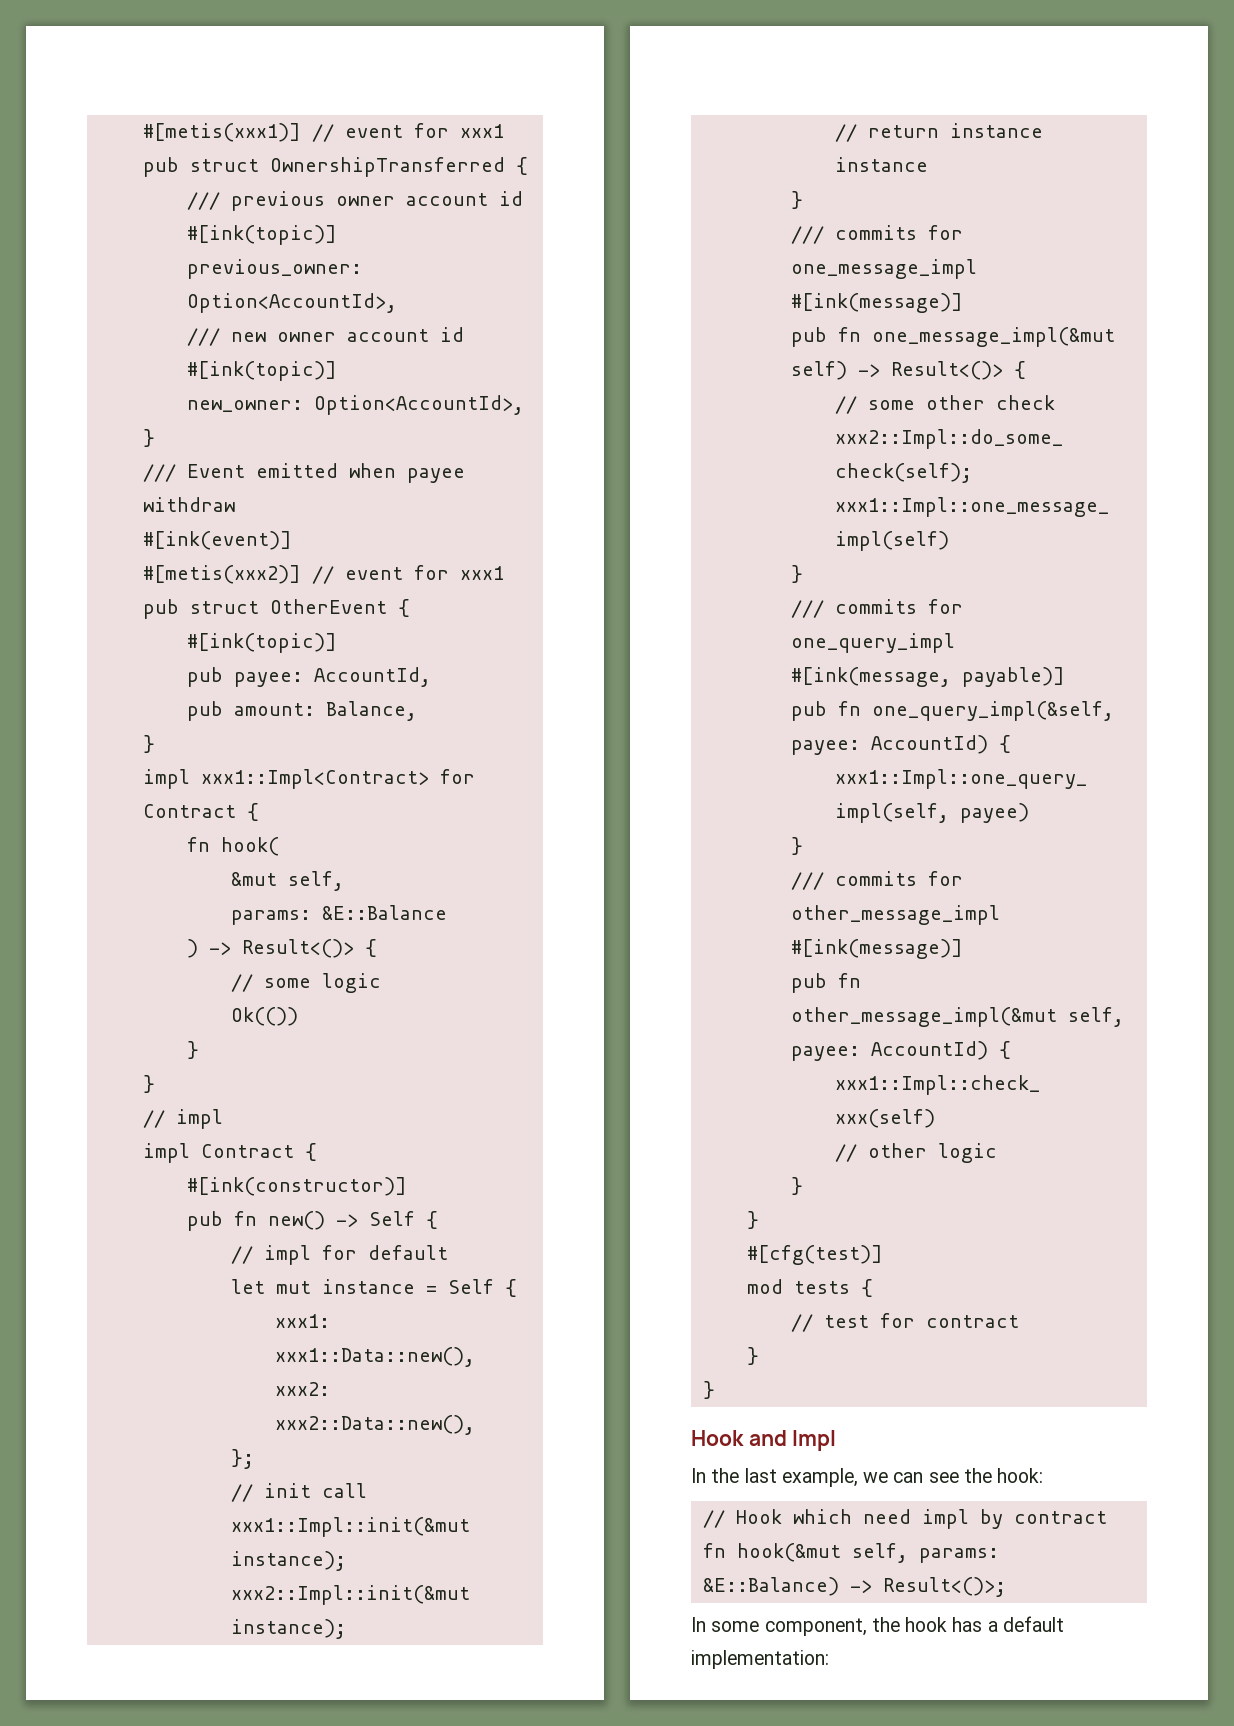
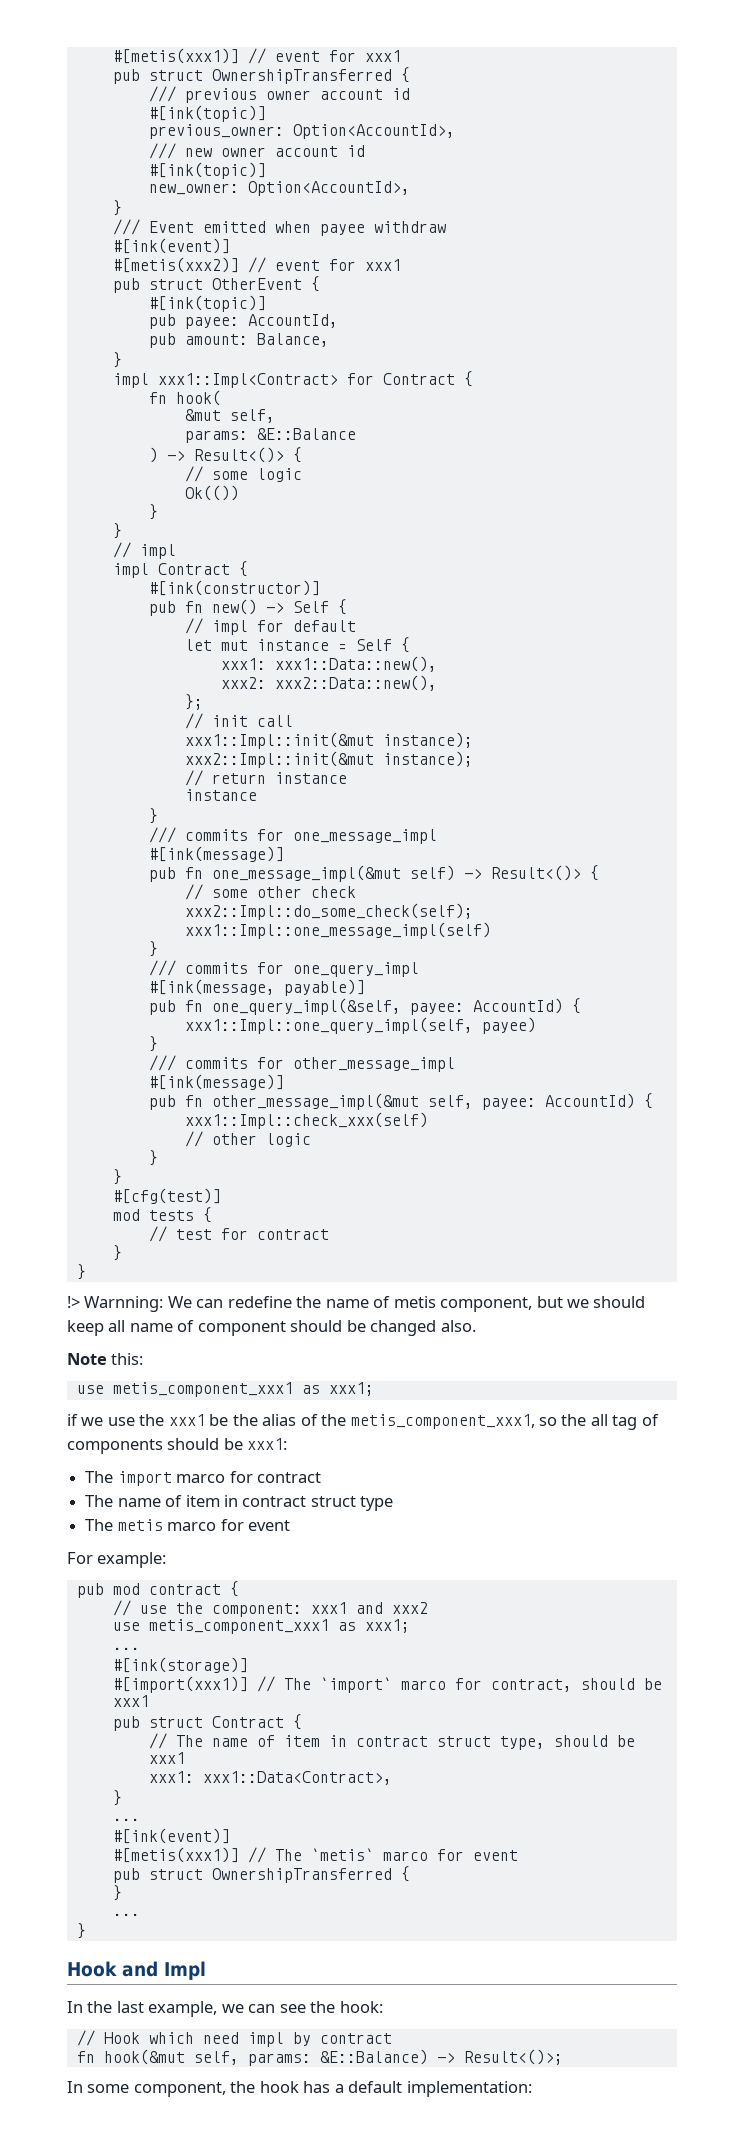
+ !> Warnning: We can redefine the name of metis component, but we should keep all name of component should be changed also.
+ Note this:
+ use metis_component_xxx1 as xxx1;
+ if we use the xxx1 be the alias of the metis_component_xxx1, so the all tag of components should be xxx1:
+ The import marco for contract
+ The name of item in contract struct type
+ The metis marco for event
+ For example:
+ pub mod contract {
+ // use the component: xxx1 and xxx2
+ use metis_component_xxx1 as xxx1;
+ ...
+ #[ink(storage)]
+ #[import(xxx1)] // The `import` marco for contract, should be xxx1
+ pub struct Contract {
+ // The name of item in contract struct type, should be xxx1
+ xxx1: xxx1::Data<Contract>,
+ }
+ ...
+ #[ink(event)]
+ #[metis(xxx1)] // The `metis` marco for event
+ pub struct OwnershipTransferred {
+ }
+ ...
+ }

